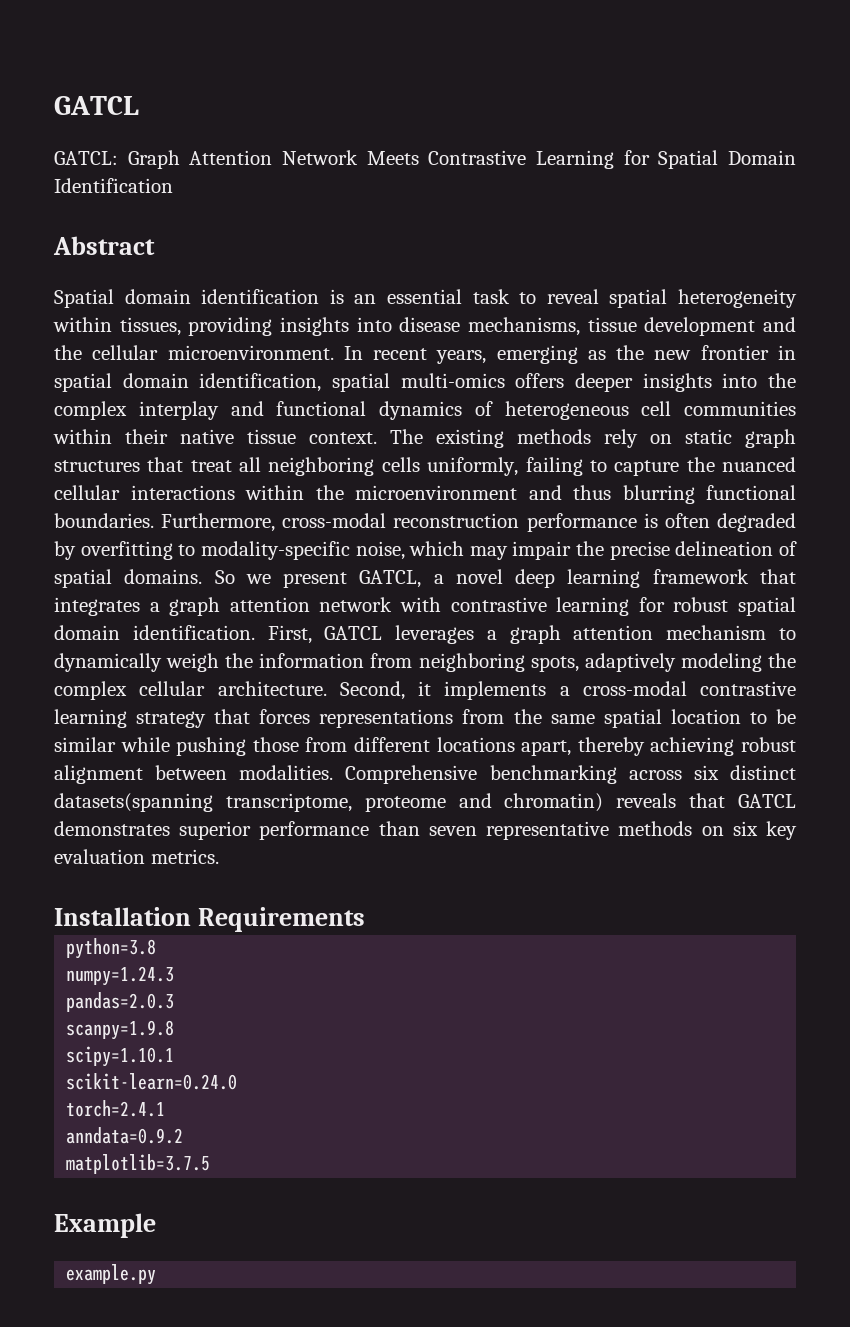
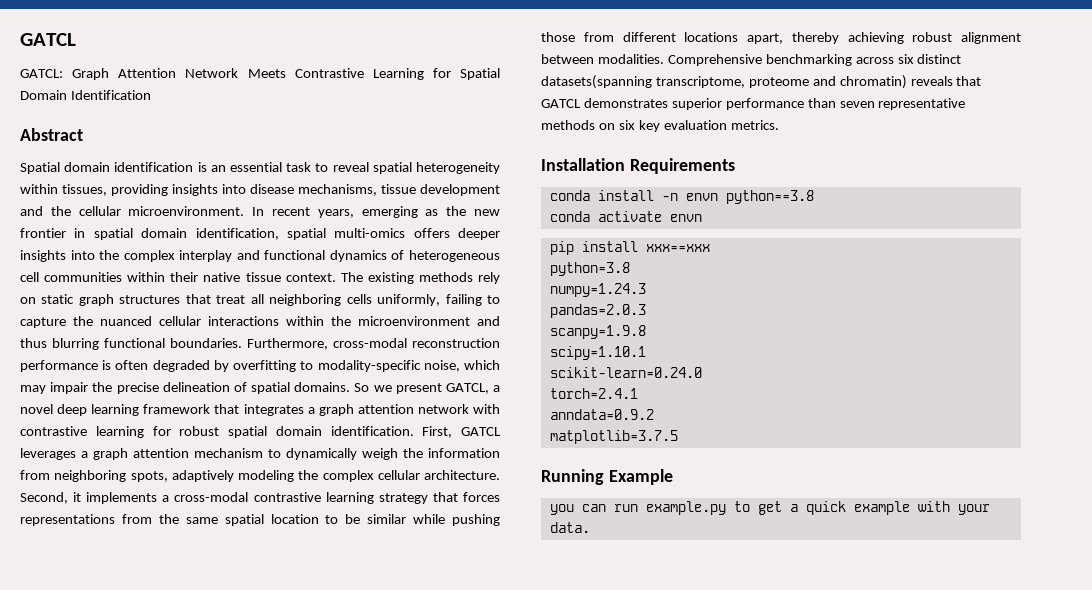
+ conda install -n envn python==3.8
+ conda activate envn
+ pip install xxx==xxx
- Example
+ Running Example
- example.py
+ you can run example.py to get a quick example with your data.

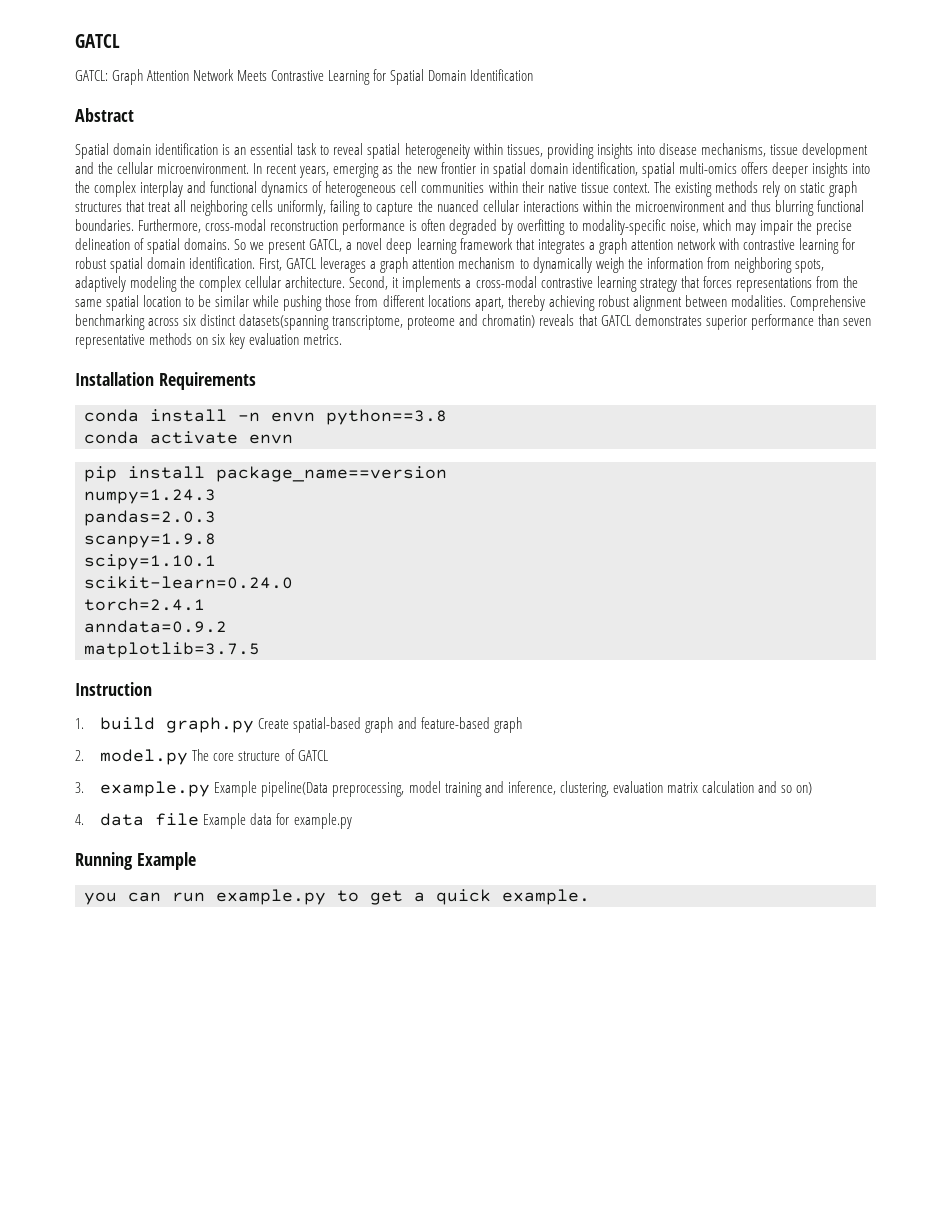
- pip install xxx==xxx
- python=3.8
+ pip install package_name==version
+ Instruction
+ 1. build graph.py Create spatial-based graph and feature-based graph
+ 2. model.py The core structure of GATCL
+ 3. example.py Example pipeline(Data preprocessing, model training and inference, clustering, evaluation matrix calculation and so on)
+ 4. data file Example data for example.py
- you can run example.py to get a quick example with your data.
+ you can run example.py to get a quick example.

